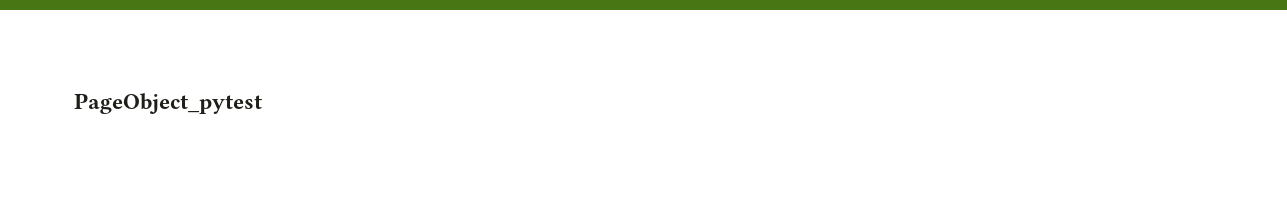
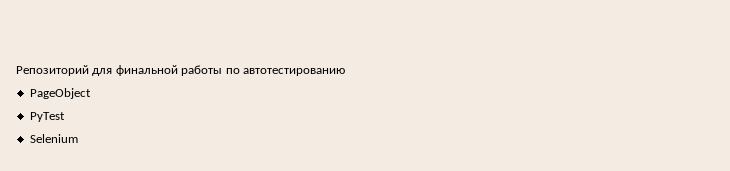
- PageObject_pytest
+ Репозиторий для финальной работы по автотестированию
+ PageObject
+ PyTest
+ Selenium

